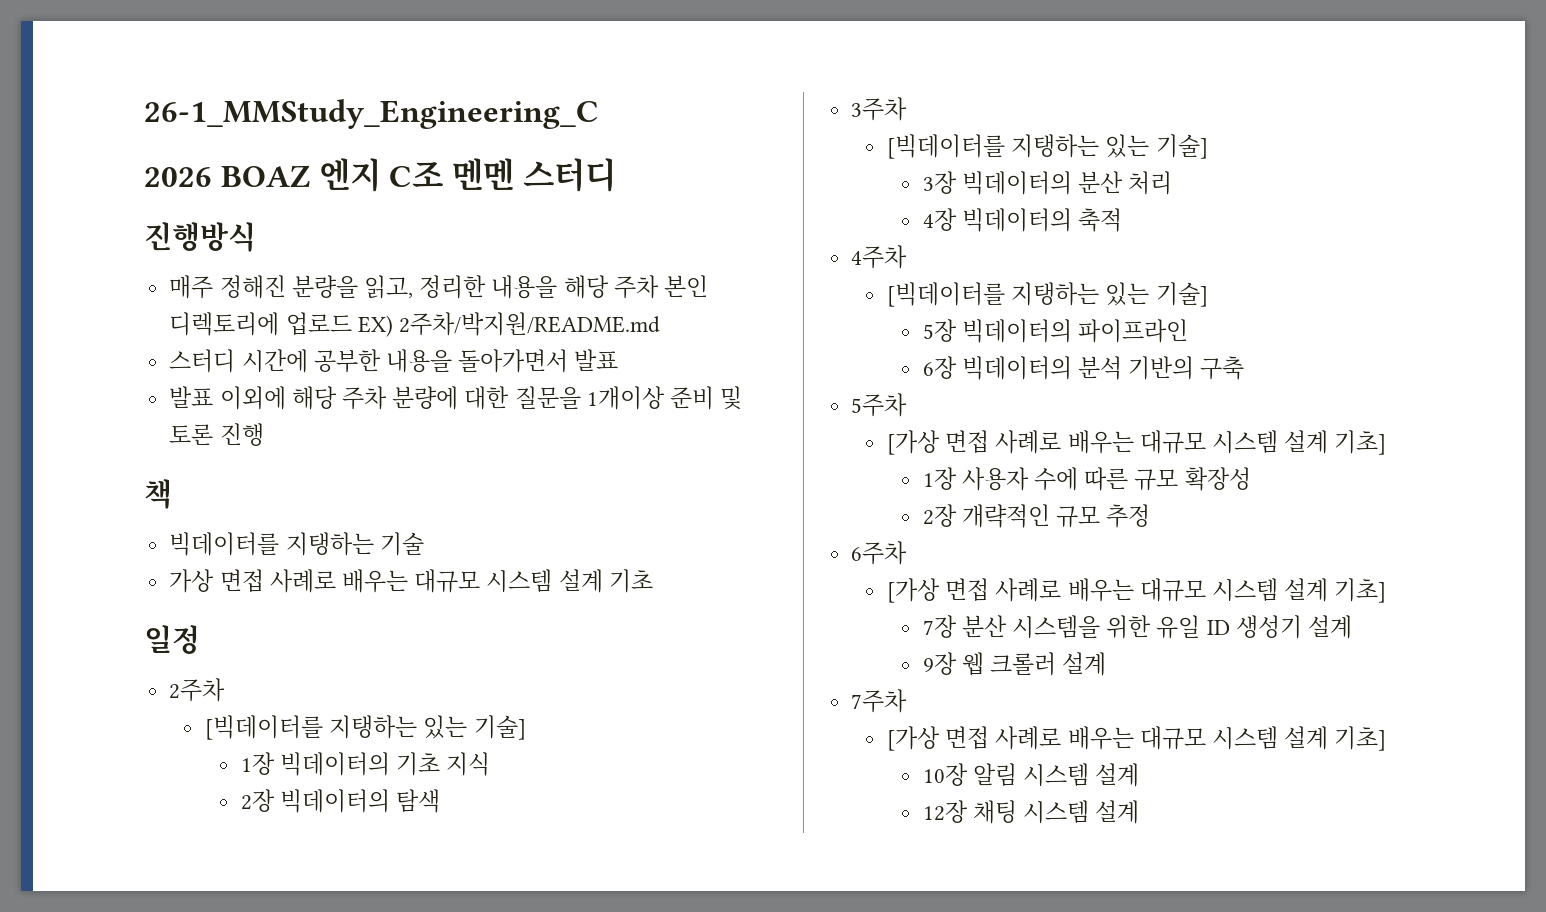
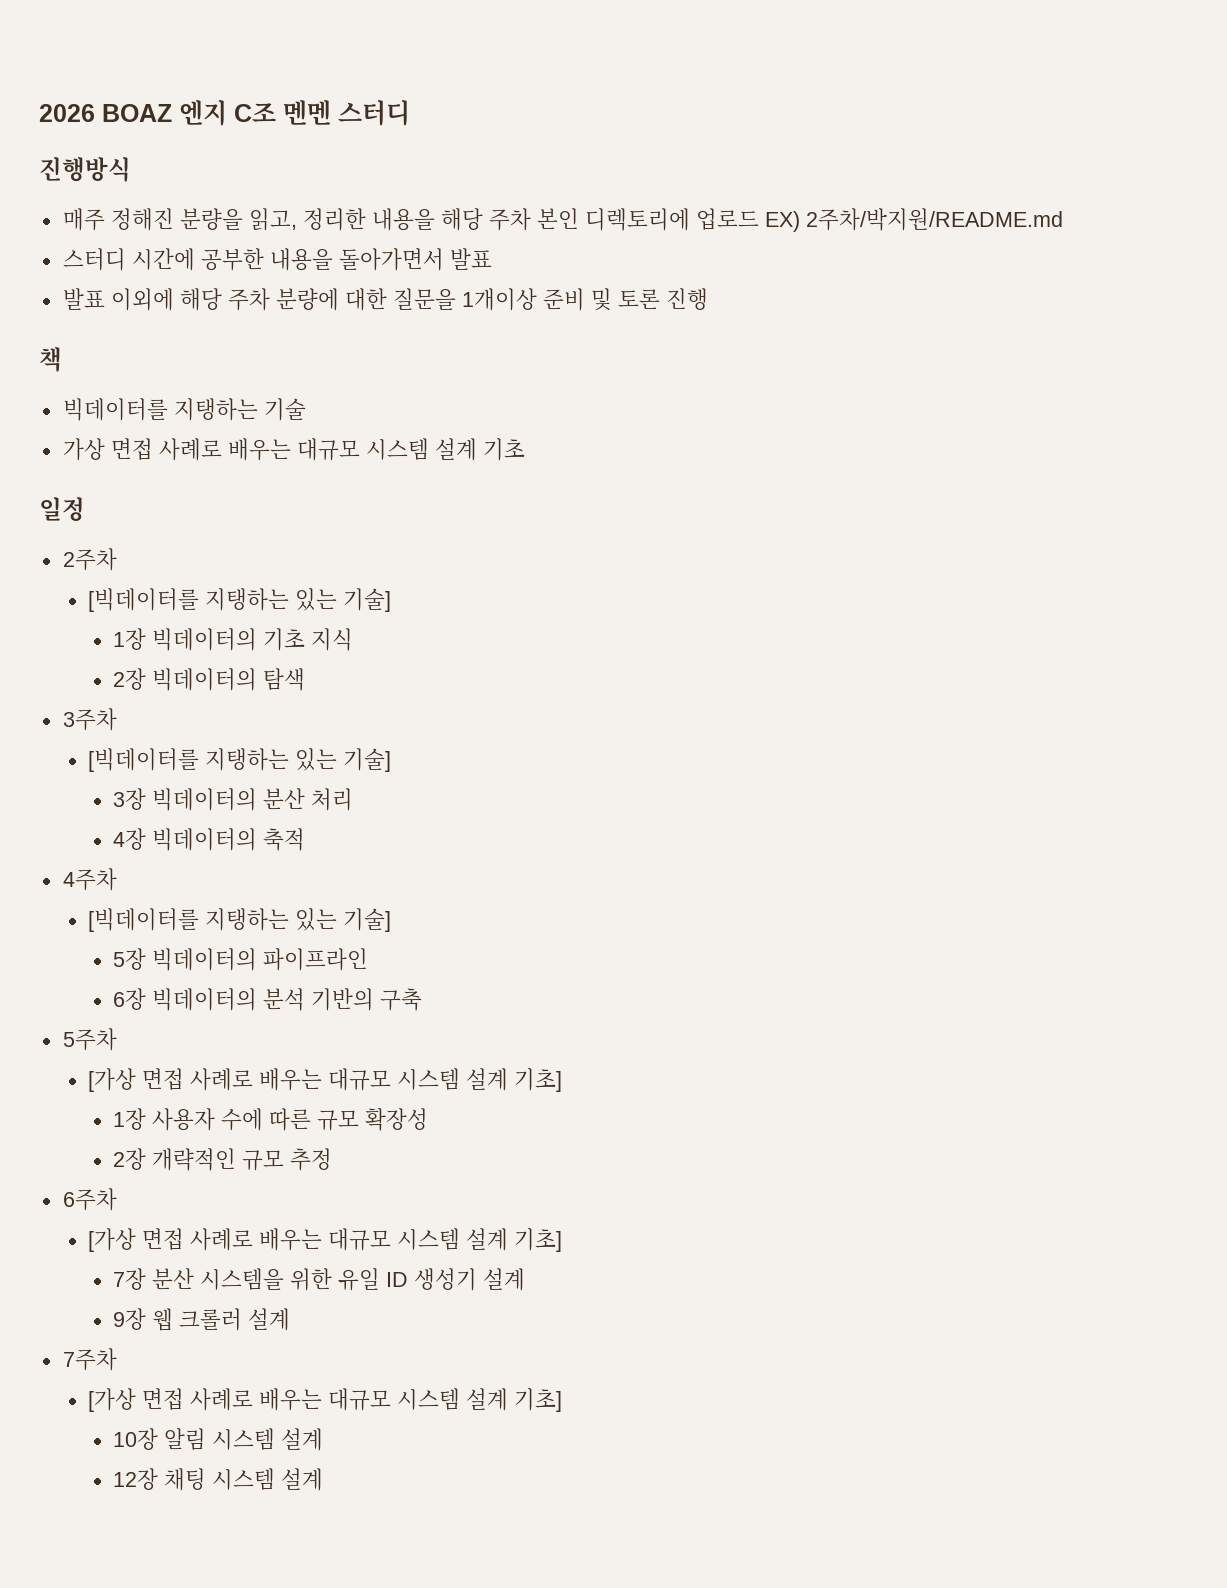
- 26-1_MMStudy_Engineering_C

